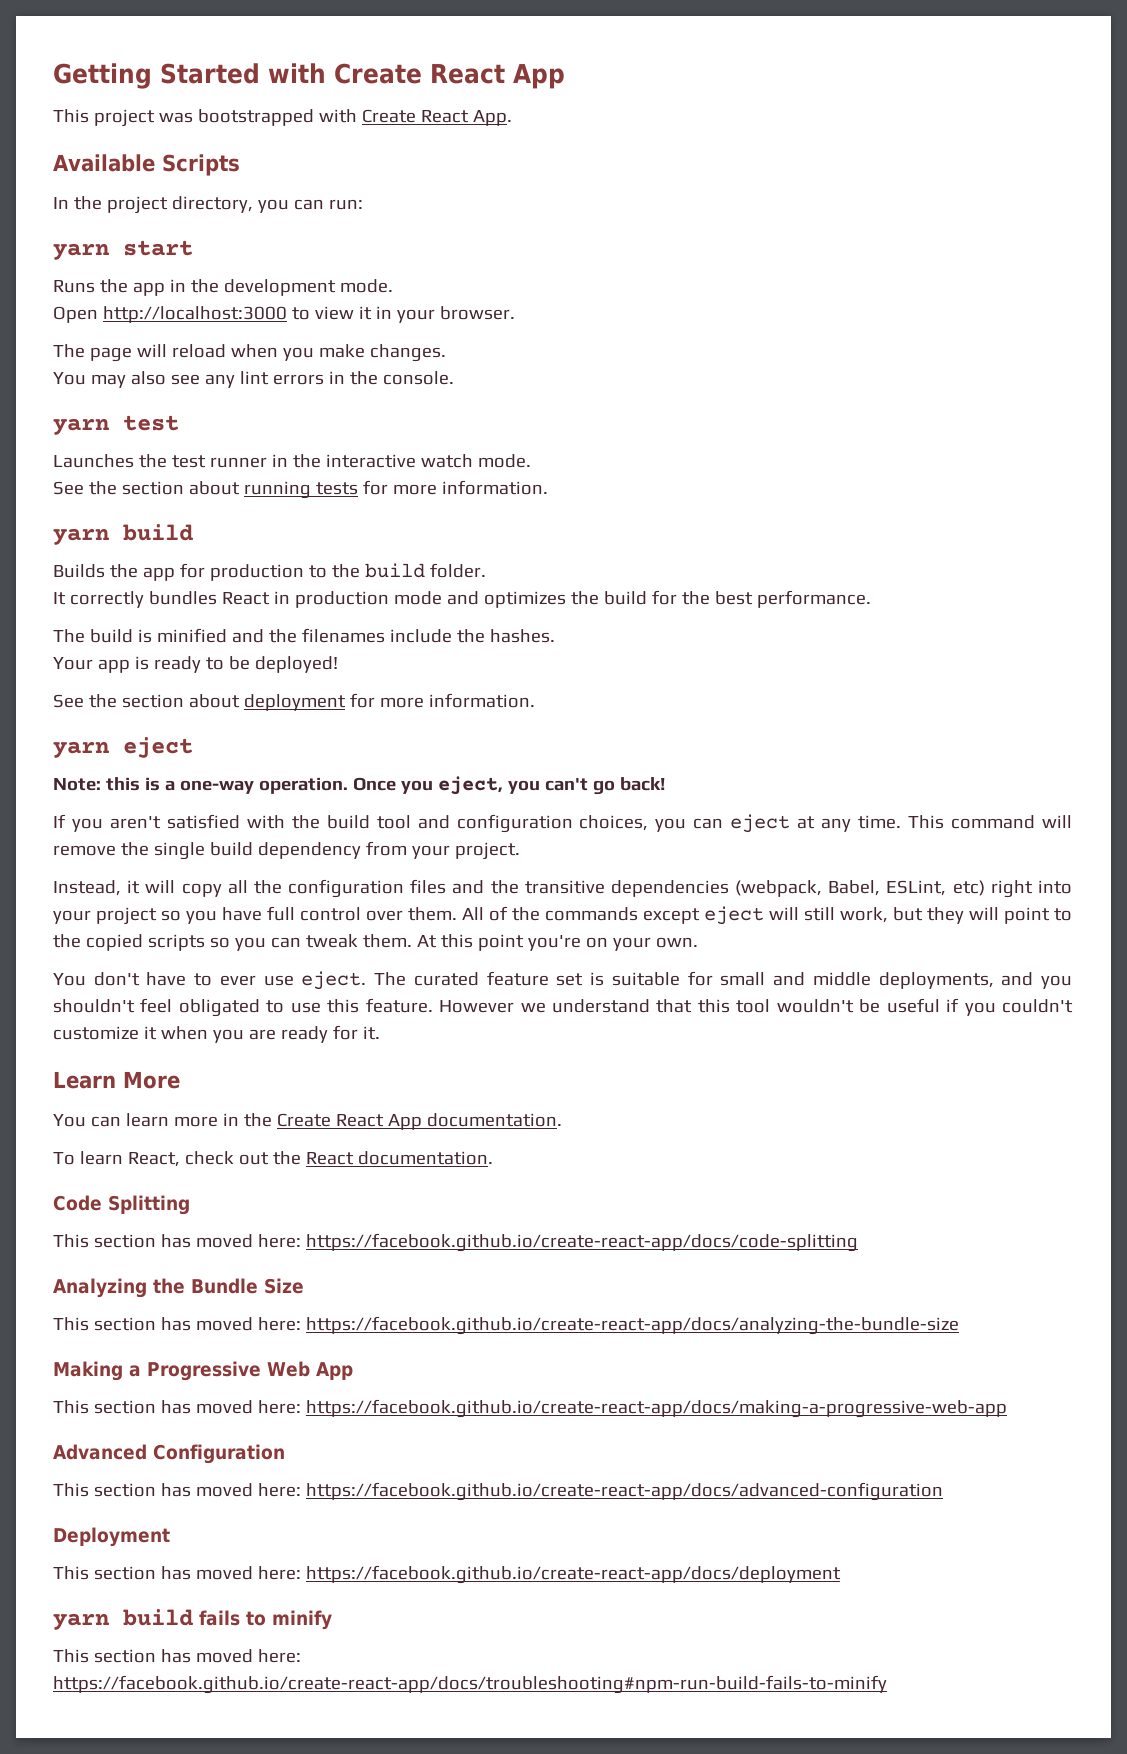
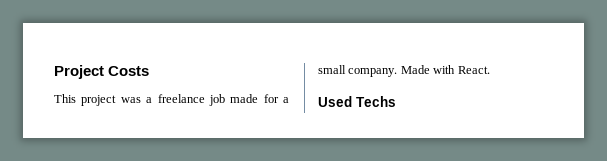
- Getting Started with Create React App
- This project was bootstrapped with Create React App.
- Available Scripts
- In the project directory, you can run:
- yarn start
- Runs the app in the development mode.
- Open http://localhost:3000 to view it in your browser.
- The page will reload when you make changes.
- You may also see any lint errors in the console.
- yarn test
- Launches the test runner in the interactive watch mode.
- See the section about running tests for more information.
- yarn build
- Builds the app for production to the build folder.
- It correctly bundles React in production mode and optimizes the build for the best performance.
- The build is minified and the filenames include the hashes.
- Your app is ready to be deployed!
- See the section about deployment for more information.
- yarn eject
- Note: this is a one-way operation. Once you eject, you can't go back!
- If you aren't satisfied with the build tool and configuration choices, you can eject at any time. This command will remove the single build dependency from your project.
- Instead, it will copy all the configuration files and the transitive dependencies (webpack, Babel, ESLint, etc) right into your project so you have full control over them. All of the commands except eject will still work, but they will point to the copied scripts so you can tweak them. At this point you're on your own.
- You don't have to ever use eject. The curated feature set is suitable for small and middle deployments, and you shouldn't feel obligated to use this feature. However we understand that this tool wouldn't be useful if you couldn't customize it when you are ready for it.
- Learn More
- You can learn more in the Create React App documentation.
- To learn React, check out the React documentation.
- Code Splitting
- This section has moved here: https://facebook.github.io/create-react-app/docs/code-splitting
- Analyzing the Bundle Size
- This section has moved here: https://facebook.github.io/create-react-app/docs/analyzing-the-bundle-size
- Making a Progressive Web App
- This section has moved here: https://facebook.github.io/create-react-app/docs/making-a-progressive-web-app
- Advanced Configuration
- This section has moved here: https://facebook.github.io/create-react-app/docs/advanced-configuration
- Deployment
- This section has moved here: https://facebook.github.io/create-react-app/docs/deployment
- yarn build fails to minify
- This section has moved here: https://facebook.github.io/create-react-app/docs/troubleshooting#npm-run-build-fails-to-minify
+ Project Costs
+ This project was a freelance job made for a small company. Made with React.
+ Used Techs

